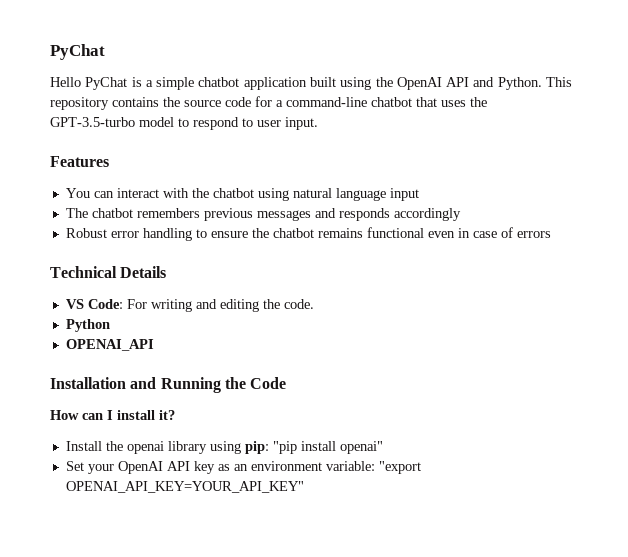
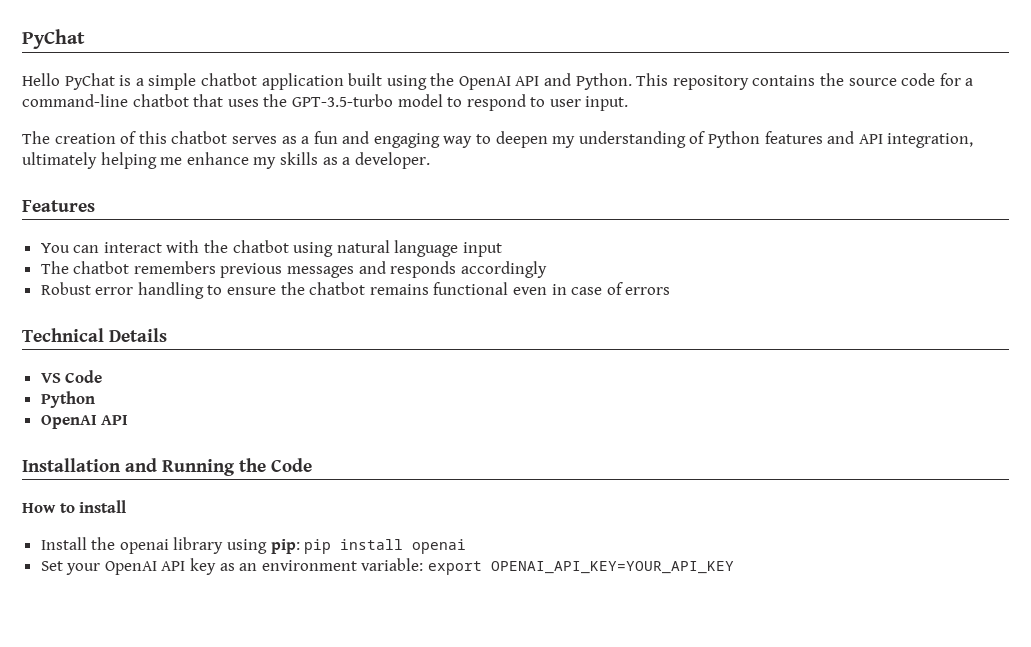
+ The creation of this chatbot serves as a fun and engaging way to deepen my understanding of Python features and API integration, ultimately helping me enhance my skills as a developer.
- VS Code: For writing and editing the code.
+ VS Code
  Python
- OPENAI_API
+ OpenAI API
- How can I install it?
+ How to install
- Install the openai library using pip: "pip install openai"
+ Install the openai library using pip: pip install openai
- Set your OpenAI API key as an environment variable: "export OPENAI_API_KEY=YOUR_API_KEY"
+ Set your OpenAI API key as an environment variable: export OPENAI_API_KEY=YOUR_API_KEY

